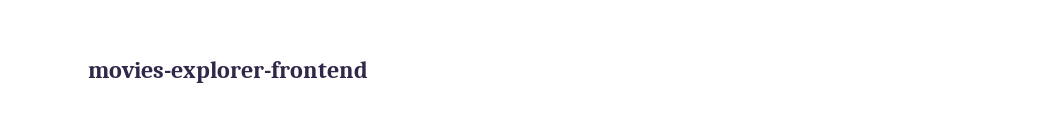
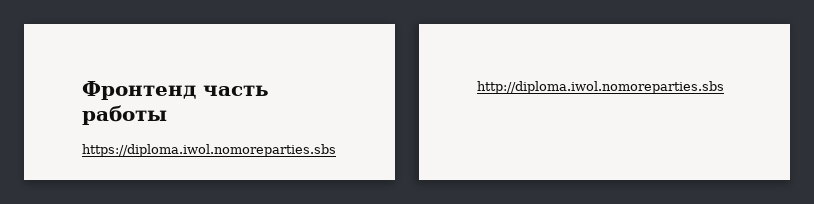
- movies-explorer-frontend
+ Фронтенд часть работы
+ https://diploma.iwol.nomoreparties.sbs http://diploma.iwol.nomoreparties.sbs

